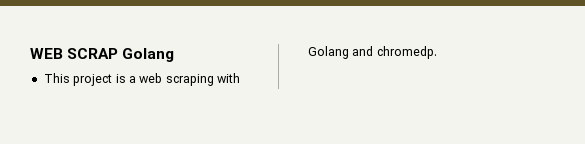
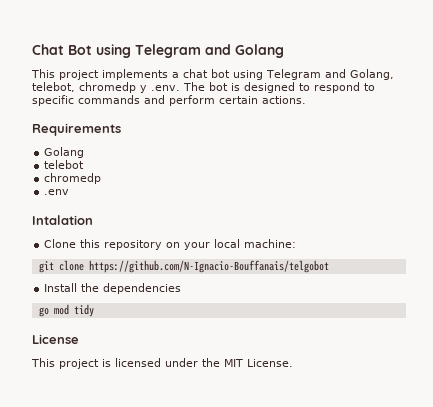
- WEB SCRAP Golang
- This project is a web scraping with Golang and chromedp.
+ Chat Bot using Telegram and Golang
+ This project implements a chat bot using Telegram and Golang, telebot, chromedp y .env. The bot is designed to respond to specific commands and perform certain actions.
+ Requirements
+ Golang
+ telebot
+ chromedp
+ .env
+ Intalation
+ Clone this repository on your local machine:
+ git clone https://github.com/N-Ignacio-Bouffanais/telgobot
+ Install the dependencies
+ go mod tidy
+ License
+ This project is licensed under the MIT License.

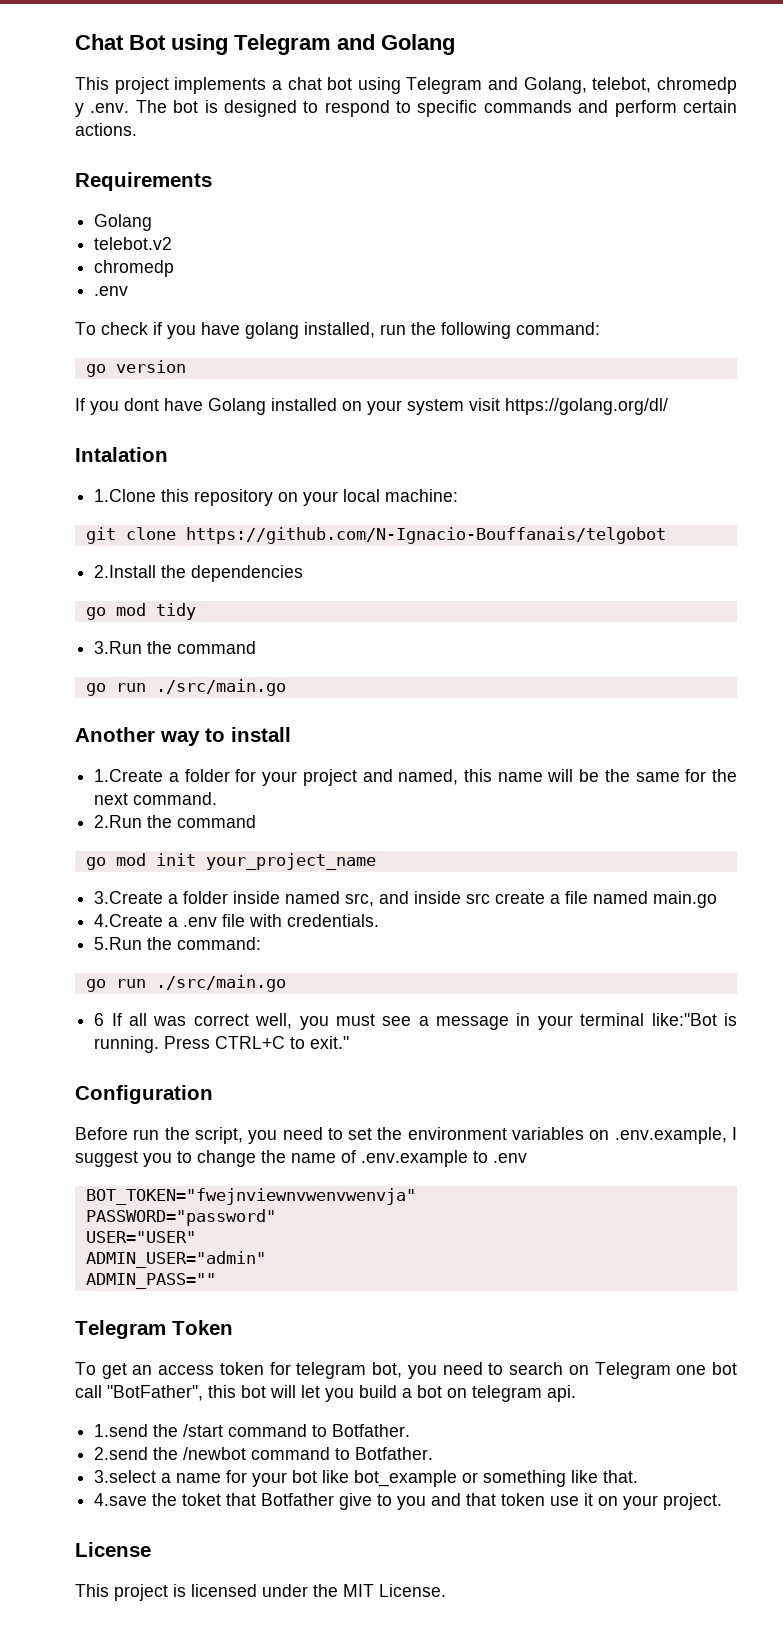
- telebot
+ telebot.v2
+ To check if you have golang installed, run the following command:
+ go version
+ If you dont have Golang installed on your system visit https://golang.org/dl/
- Clone this repository on your local machine:
+ 1.Clone this repository on your local machine:
- Install the dependencies
+ 2.Install the dependencies
+ 3.Run the command
+ go run ./src/main.go
+ Another way to install
+ 1.Create a folder for your project and named, this name will be the same for the next command.
+ 2.Run the command
+ go mod init your_project_name
+ 3.Create a folder inside named src, and inside src create a file named main.go
+ 4.Create a .env file with credentials.
+ 5.Run the command:
+ go run ./src/main.go
+ 6 If all was correct well, you must see a message in your terminal like:"Bot is running. Press CTRL+C to exit."
+ Configuration
+ Before run the script, you need to set the environment variables on .env.example, I suggest you to change the name of .env.example to .env
+ BOT_TOKEN="fwejnviewnvwenvwenvja"
+ PASSWORD="password"
+ USER="USER"
+ ADMIN_USER="admin"
+ ADMIN_PASS=""
+ Telegram Token
+ To get an access token for telegram bot, you need to search on Telegram one bot call "BotFather", this bot will let you build a bot on telegram api.
+ 1.send the /start command to Botfather.
+ 2.send the /newbot command to Botfather.
+ 3.select a name for your bot like bot_example or something like that.
+ 4.save the toket that Botfather give to you and that token use it on your project.

